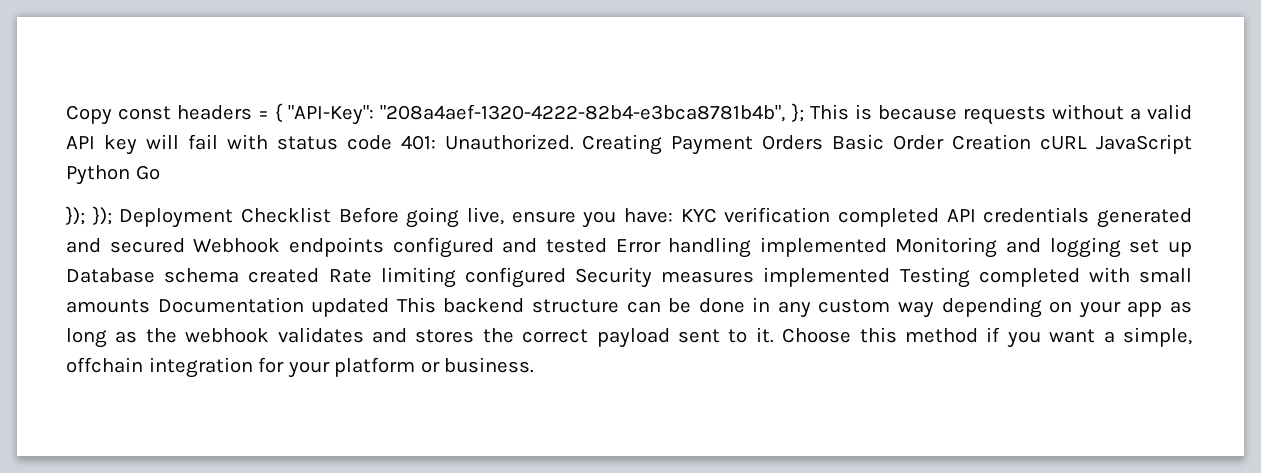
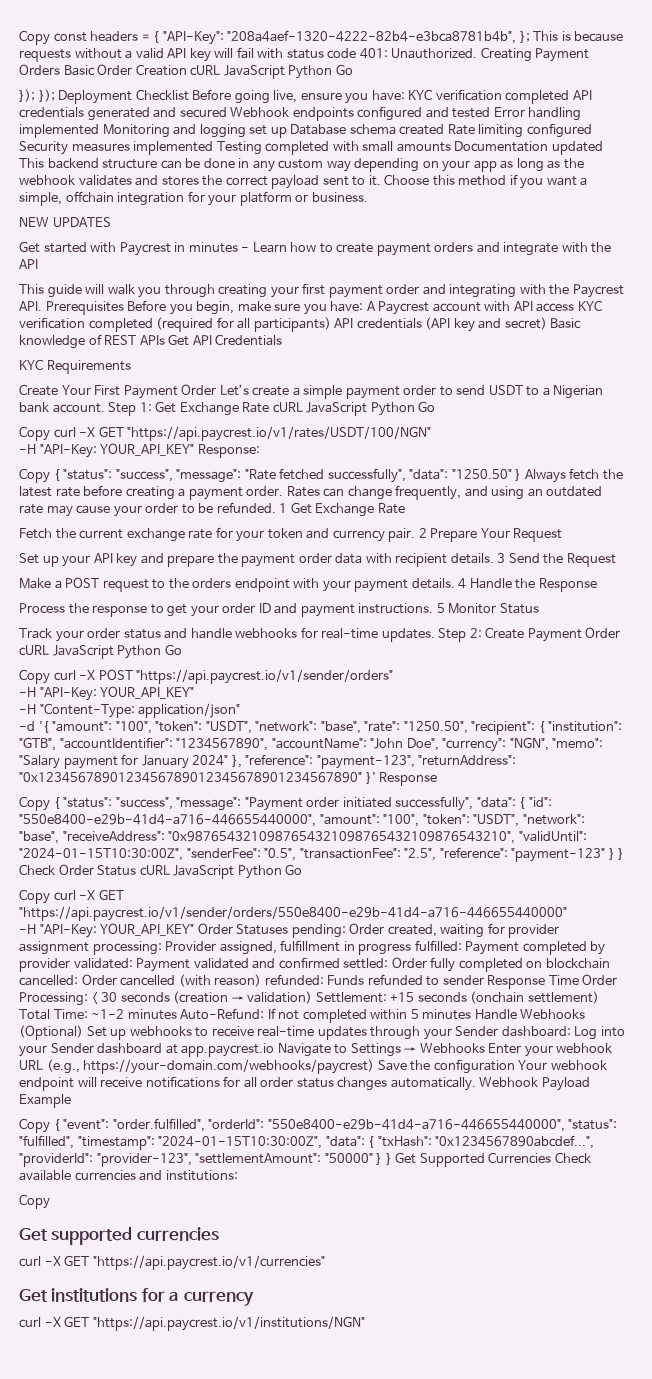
+ NEW UPDATES
+ Get started with Paycrest in minutes - Learn how to create payment orders and integrate with the API
+ This guide will walk you through creating your first payment order and integrating with the Paycrest API. Prerequisites Before you begin, make sure you have: A Paycrest account with API access KYC verification completed (required for all participants) API credentials (API key and secret) Basic knowledge of REST APIs Get API Credentials
+ KYC Requirements
+ Create Your First Payment Order Let’s create a simple payment order to send USDT to a Nigerian bank account. Step 1: Get Exchange Rate cURL JavaScript Python Go
+ Copy curl -X GET "https://api.paycrest.io/v1/rates/USDT/100/NGN"
+ -H "API-Key: YOUR_API_KEY" Response:
+ Copy { "status": "success", "message": "Rate fetched successfully", "data": "1250.50" } Always fetch the latest rate before creating a payment order. Rates can change frequently, and using an outdated rate may cause your order to be refunded. 1 Get Exchange Rate
+ Fetch the current exchange rate for your token and currency pair. 2 Prepare Your Request
+ Set up your API key and prepare the payment order data with recipient details. 3 Send the Request
+ Make a POST request to the orders endpoint with your payment details. 4 Handle the Response
+ Process the response to get your order ID and payment instructions. 5 Monitor Status
+ Track your order status and handle webhooks for real-time updates. Step 2: Create Payment Order cURL JavaScript Python Go
+ Copy curl -X POST "https://api.paycrest.io/v1/sender/orders"
+ -H "API-Key: YOUR_API_KEY"
+ -H "Content-Type: application/json"
+ -d '{ "amount": "100", "token": "USDT", "network": "base", "rate": "1250.50", "recipient": { "institution": "GTB", "accountIdentifier": "1234567890", "accountName": "John Doe", "currency": "NGN", "memo": "Salary payment for January 2024" }, "reference": "payment-123", "returnAddress": "0x1234567890123456789012345678901234567890" }' Response
+ Copy { "status": "success", "message": "Payment order initiated successfully", "data": { "id": "550e8400-e29b-41d4-a716-446655440000", "amount": "100", "token": "USDT", "network": "base", "receiveAddress": "0x9876543210987654321098765432109876543210", "validUntil": "2024-01-15T10:30:00Z", "senderFee": "0.5", "transactionFee": "2.5", "reference": "payment-123" } } Check Order Status cURL JavaScript Python Go
+ Copy curl -X GET "https://api.paycrest.io/v1/sender/orders/550e8400-e29b-41d4-a716-446655440000"
+ -H "API-Key: YOUR_API_KEY" Order Statuses pending: Order created, waiting for provider assignment processing: Provider assigned, fulfillment in progress fulfilled: Payment completed by provider validated: Payment validated and confirmed settled: Order fully completed on blockchain cancelled: Order cancelled (with reason) refunded: Funds refunded to sender Response Time Order Processing: < 30 seconds (creation → validation) Settlement: +15 seconds (onchain settlement) Total Time: ~1-2 minutes Auto-Refund: If not completed within 5 minutes Handle Webhooks (Optional) Set up webhooks to receive real-time updates through your Sender dashboard: Log into your Sender dashboard at app.paycrest.io Navigate to Settings → Webhooks Enter your webhook URL (e.g., https://your-domain.com/webhooks/paycrest) Save the configuration Your webhook endpoint will receive notifications for all order status changes automatically. Webhook Payload Example
+ Copy { "event": "order.fulfilled", "orderId": "550e8400-e29b-41d4-a716-446655440000", "status": "fulfilled", "timestamp": "2024-01-15T10:30:00Z", "data": { "txHash": "0x1234567890abcdef...", "providerId": "provider-123", "settlementAmount": "50000" } } Get Supported Currencies Check available currencies and institutions:
+ Copy
+ Get supported currencies
+ curl -X GET "https://api.paycrest.io/v1/currencies"
+ Get institutions for a currency
+ curl -X GET "https://api.paycrest.io/v1/institutions/NGN"

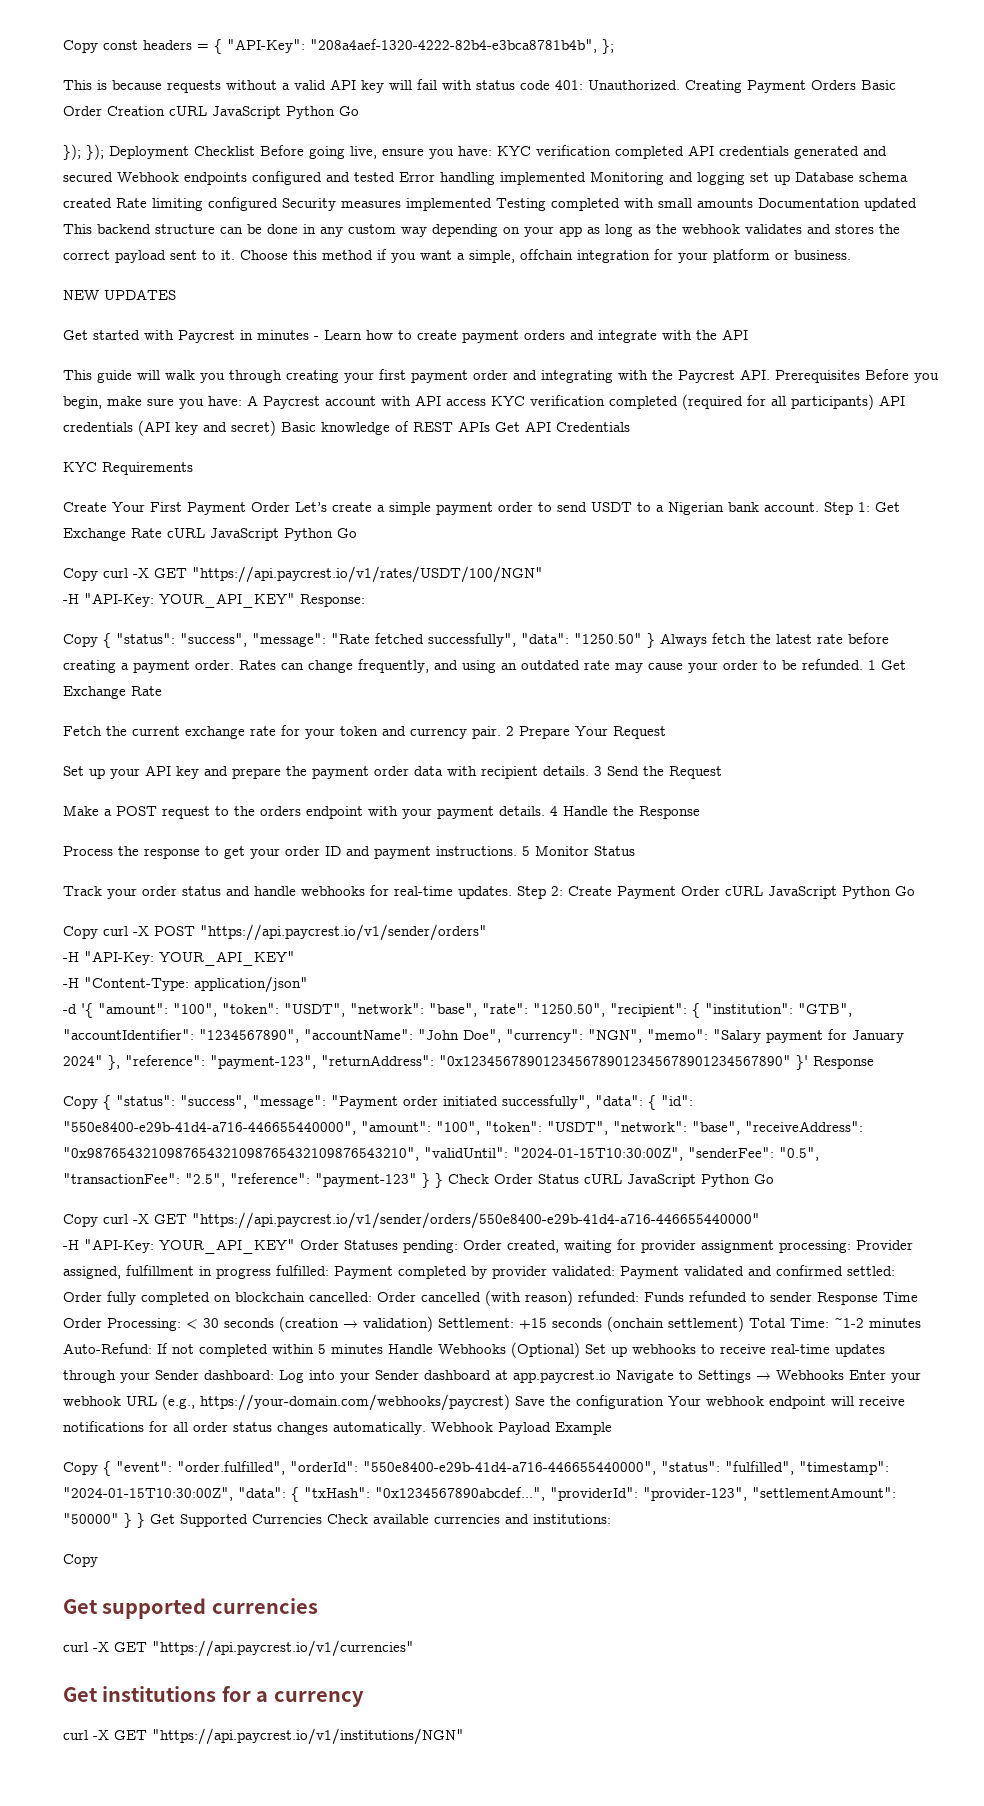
- Copy const headers = { "API-Key": "208a4aef-1320-4222-82b4-e3bca8781b4b", }; This is because requests without a valid API key will fail with status code 401: Unauthorized.
+ Copy const headers = { "API-Key": "208a4aef-1320-4222-82b4-e3bca8781b4b", };
+ This is because requests without a valid API key will fail with status code 401: Unauthorized.

